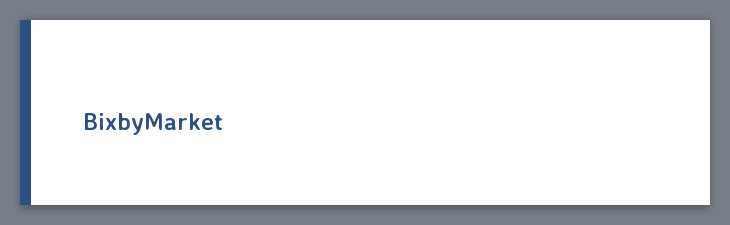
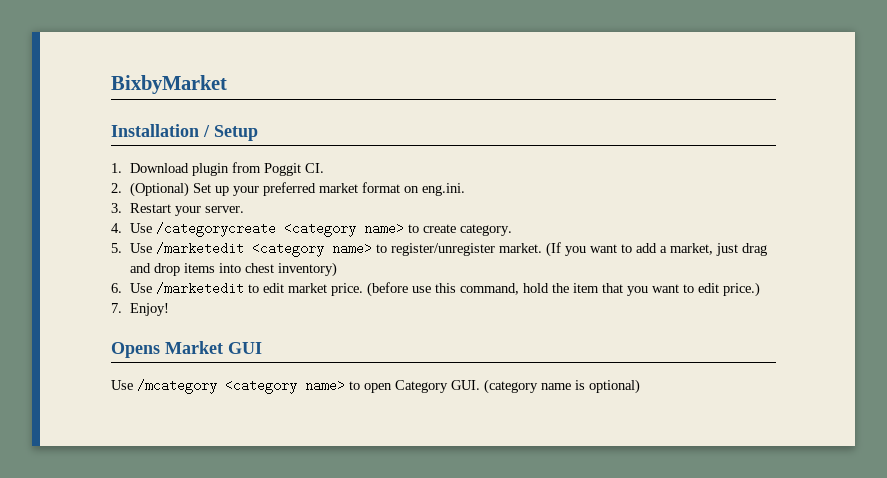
+ Installation / Setup
+ 1. Download plugin from Poggit CI.
+ 2. (Optional) Set up your preferred market format on eng.ini.
+ 3. Restart your server.
+ 4. Use /categorycreate <category name> to create category.
+ 5. Use /marketedit <category name> to register/unregister market. (If you want to add a market, just drag and drop items into chest inventory)
+ 6. Use /marketedit to edit market price. (before use this command, hold the item that you want to edit price.)
+ 7. Enjoy!
+ Opens Market GUI
+ Use /mcategory <category name> to open Category GUI. (category name is optional)

